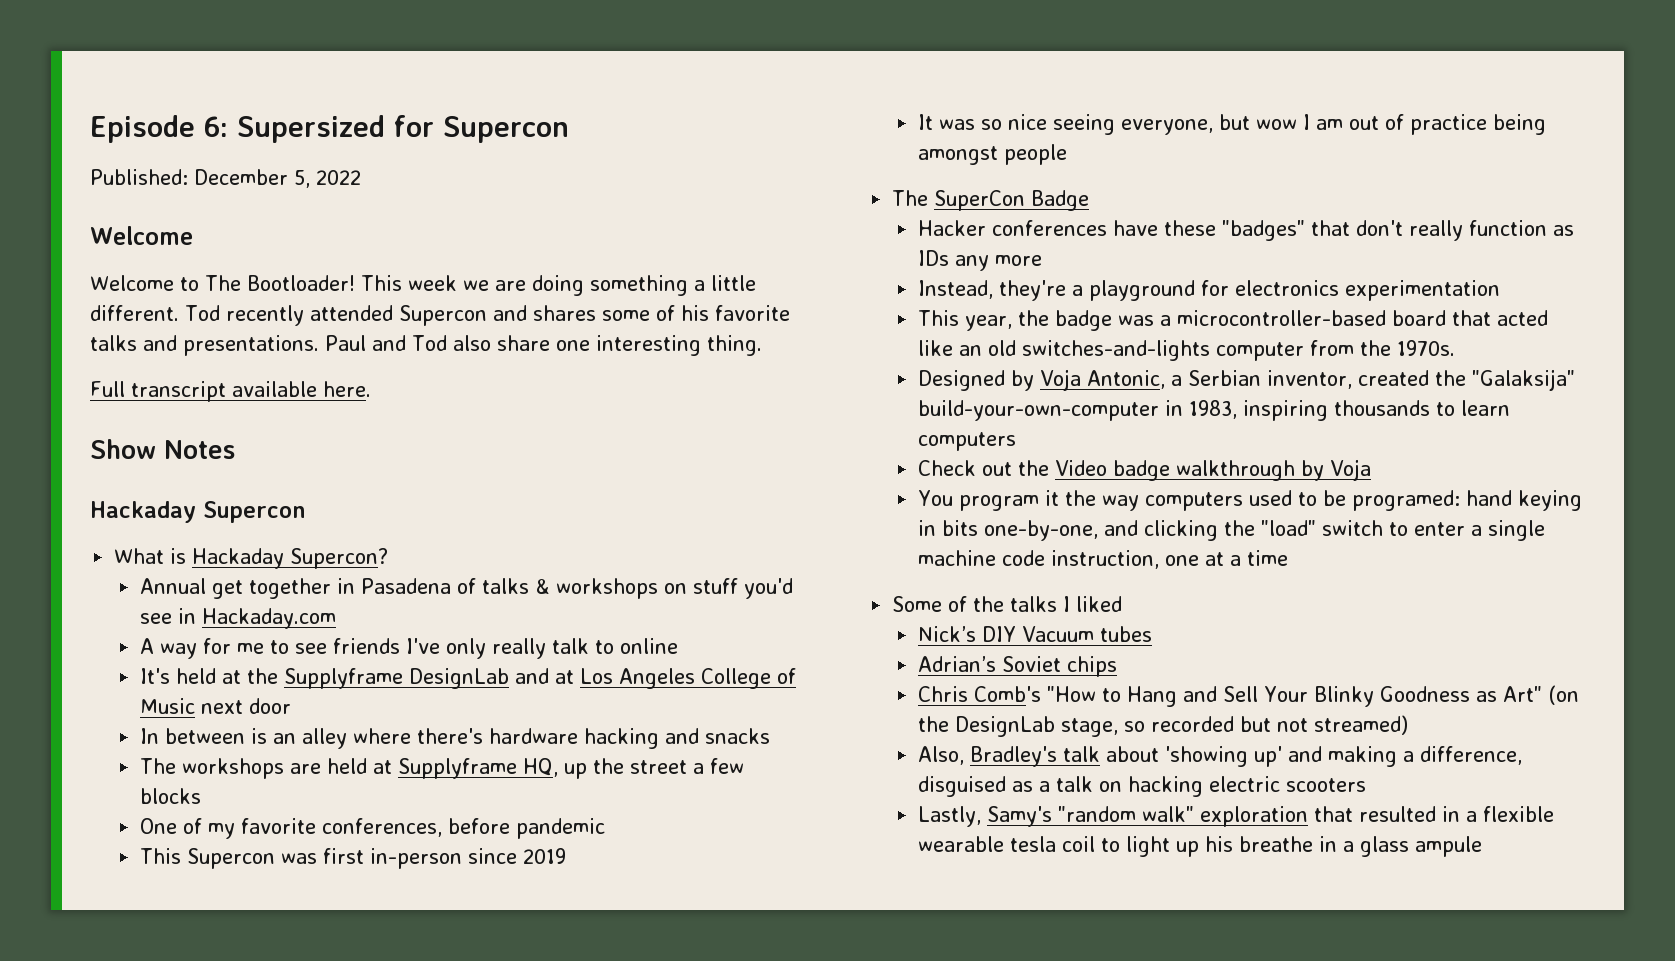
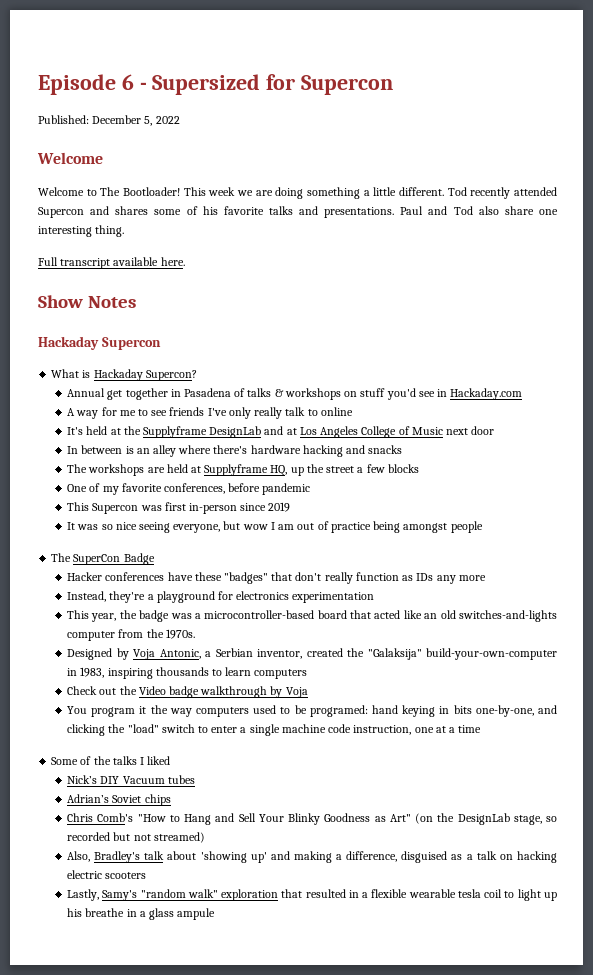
- Episode 6: Supersized for Supercon
+ Episode 6 - Supersized for Supercon

